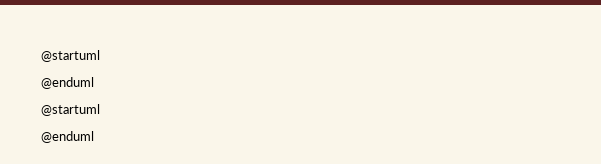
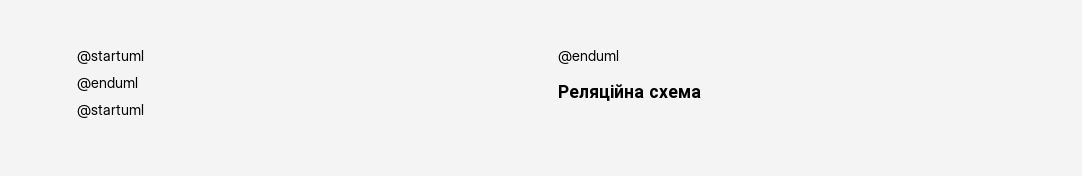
+ Реляційна схема

